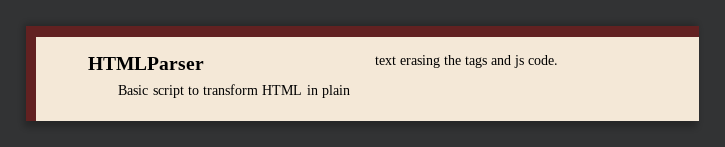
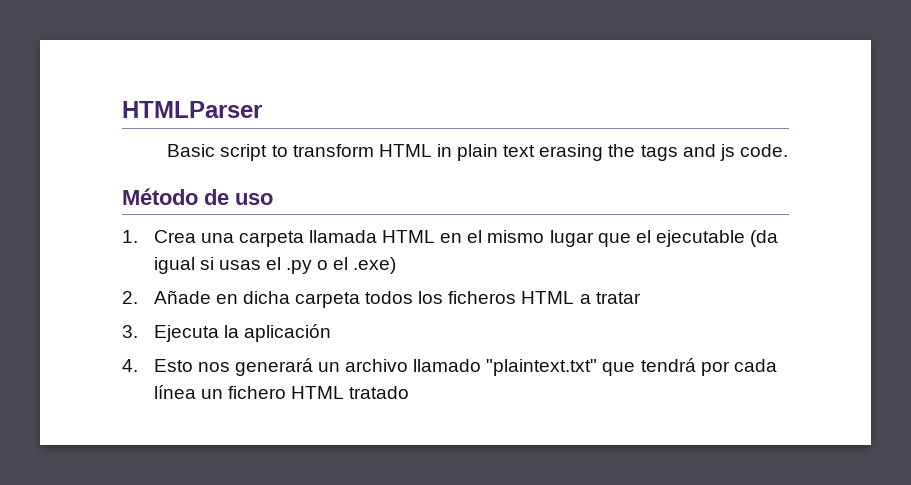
+ Método de uso
+ 1. Crea una carpeta llamada HTML en el mismo lugar que el ejecutable (da igual si usas el .py o el .exe)
+ 2. Añade en dicha carpeta todos los ficheros HTML a tratar
+ 3. Ejecuta la aplicación
+ 4. Esto nos generará un archivo llamado "plaintext.txt" que tendrá por cada línea un fichero HTML tratado

